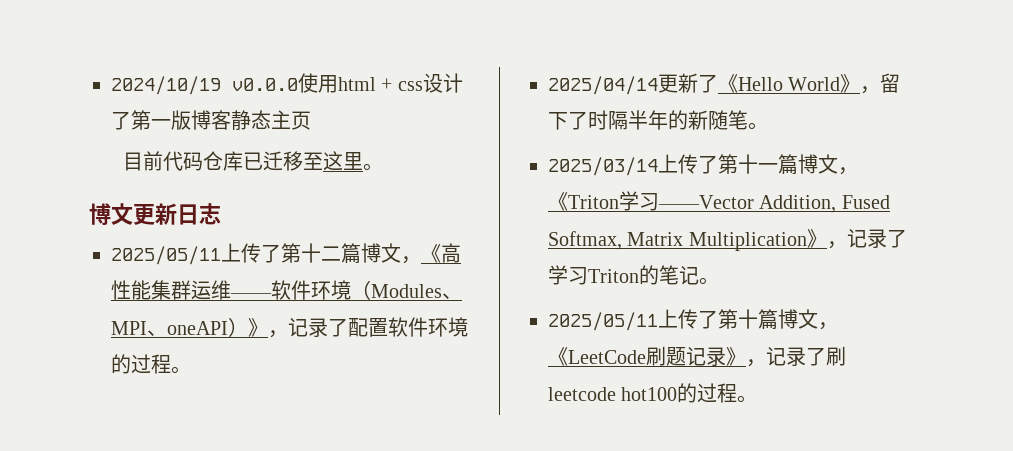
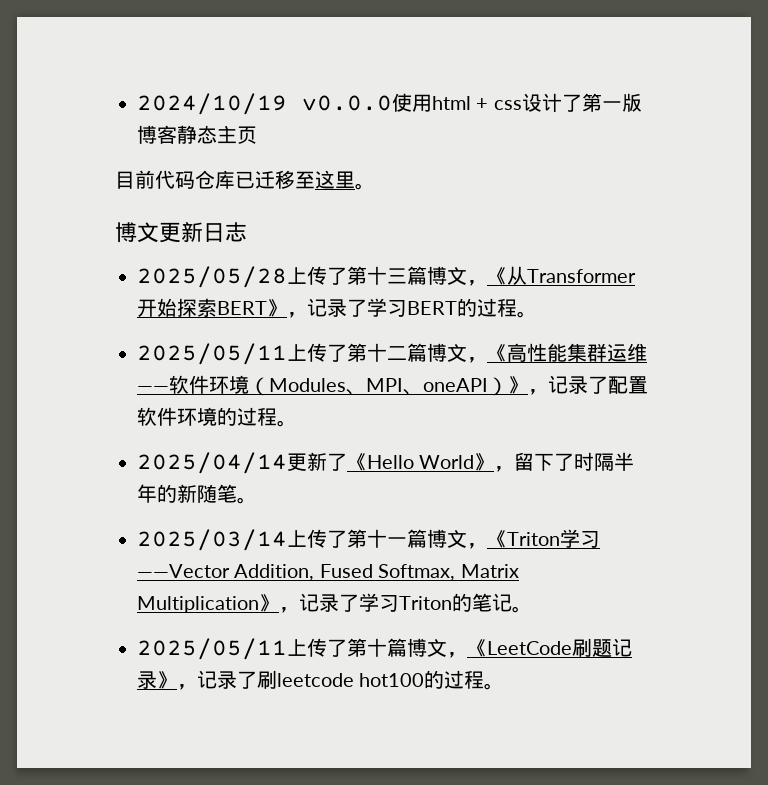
+ 2025/05/28上传了第十三篇博文，《从Transformer开始探索BERT》，记录了学习BERT的过程。

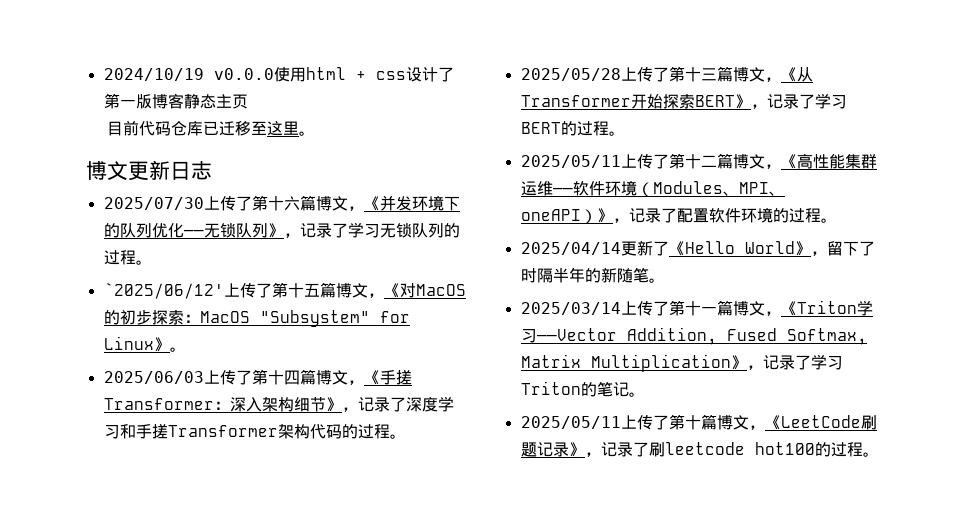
+ 2025/07/30上传了第十六篇博文，《并发环境下的队列优化——无锁队列》，记录了学习无锁队列的过程。
+ `2025/06/12'上传了第十五篇博文，《对MacOS的初步探索：MacOS "Subsystem" for Linux》。
+ 2025/06/03上传了第十四篇博文，《手搓Transformer：深入架构细节》，记录了深度学习和手搓Transformer架构代码的过程。

